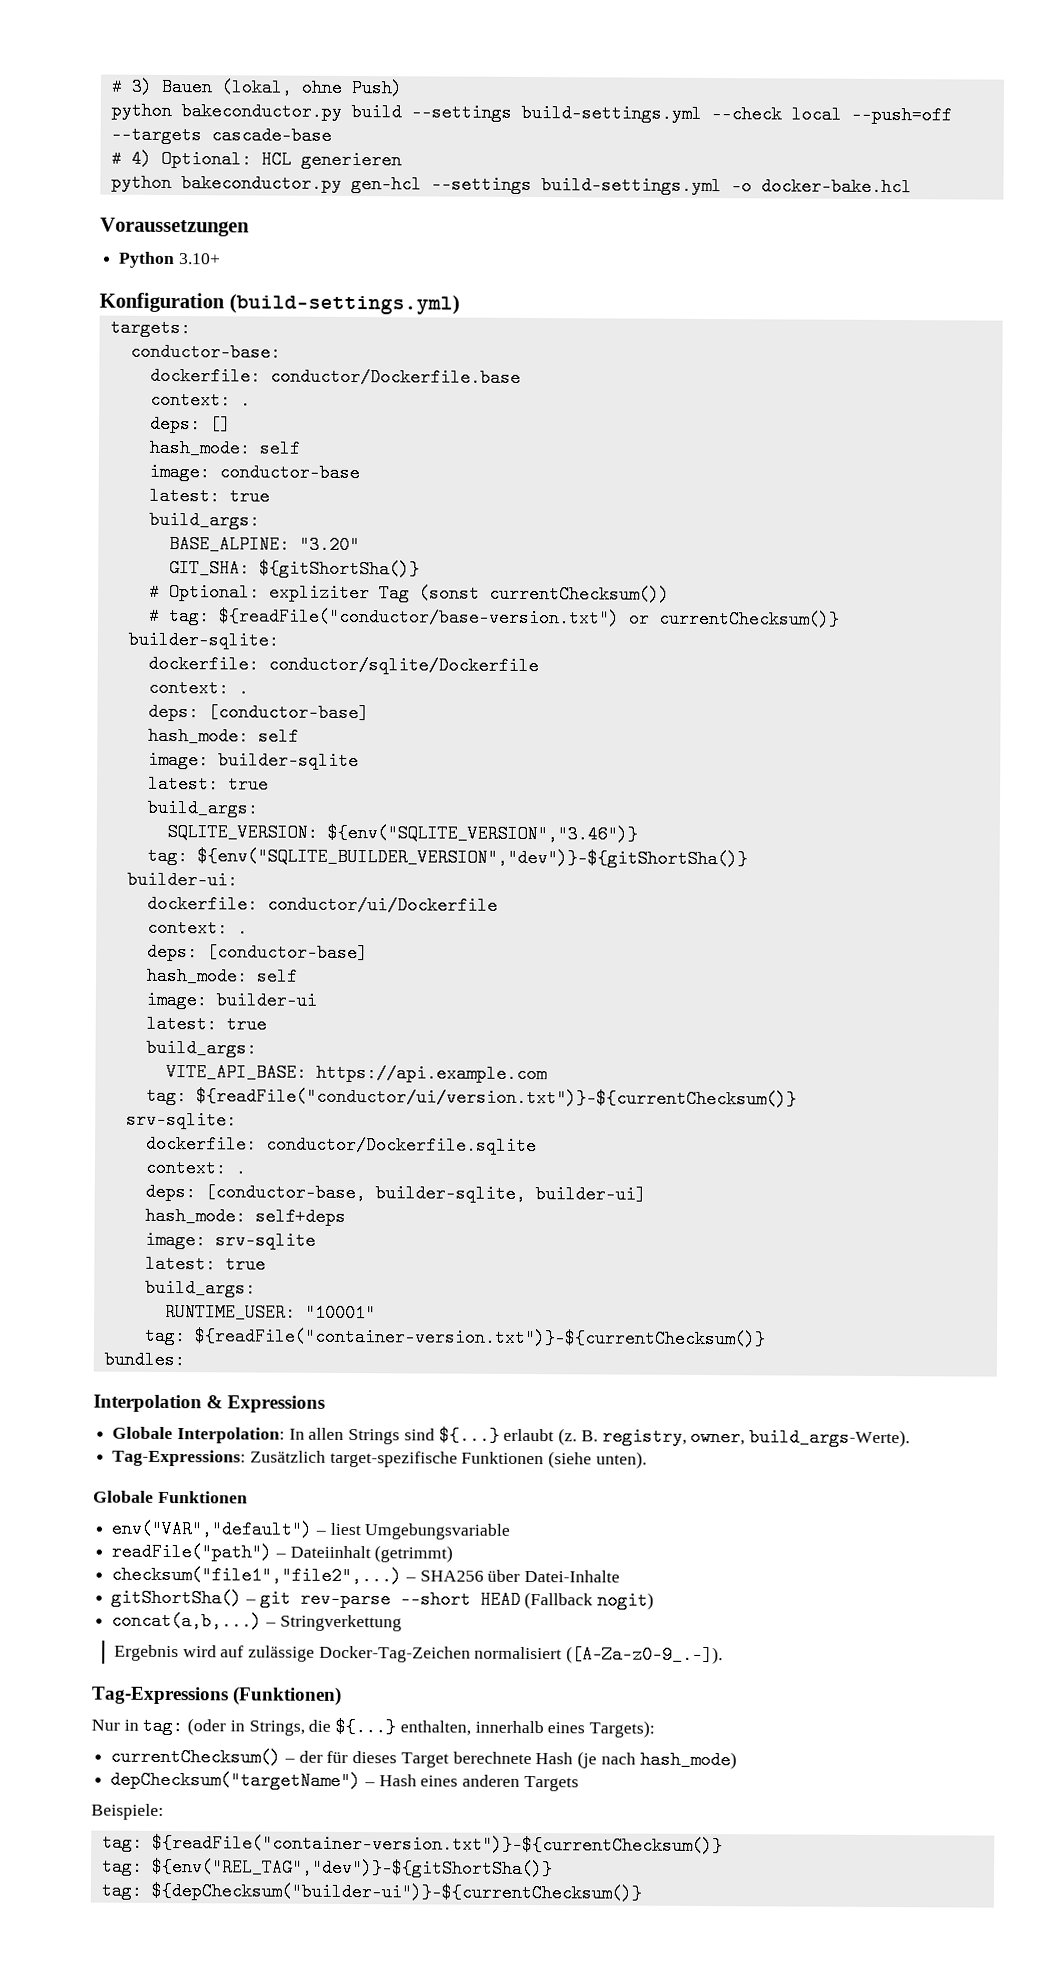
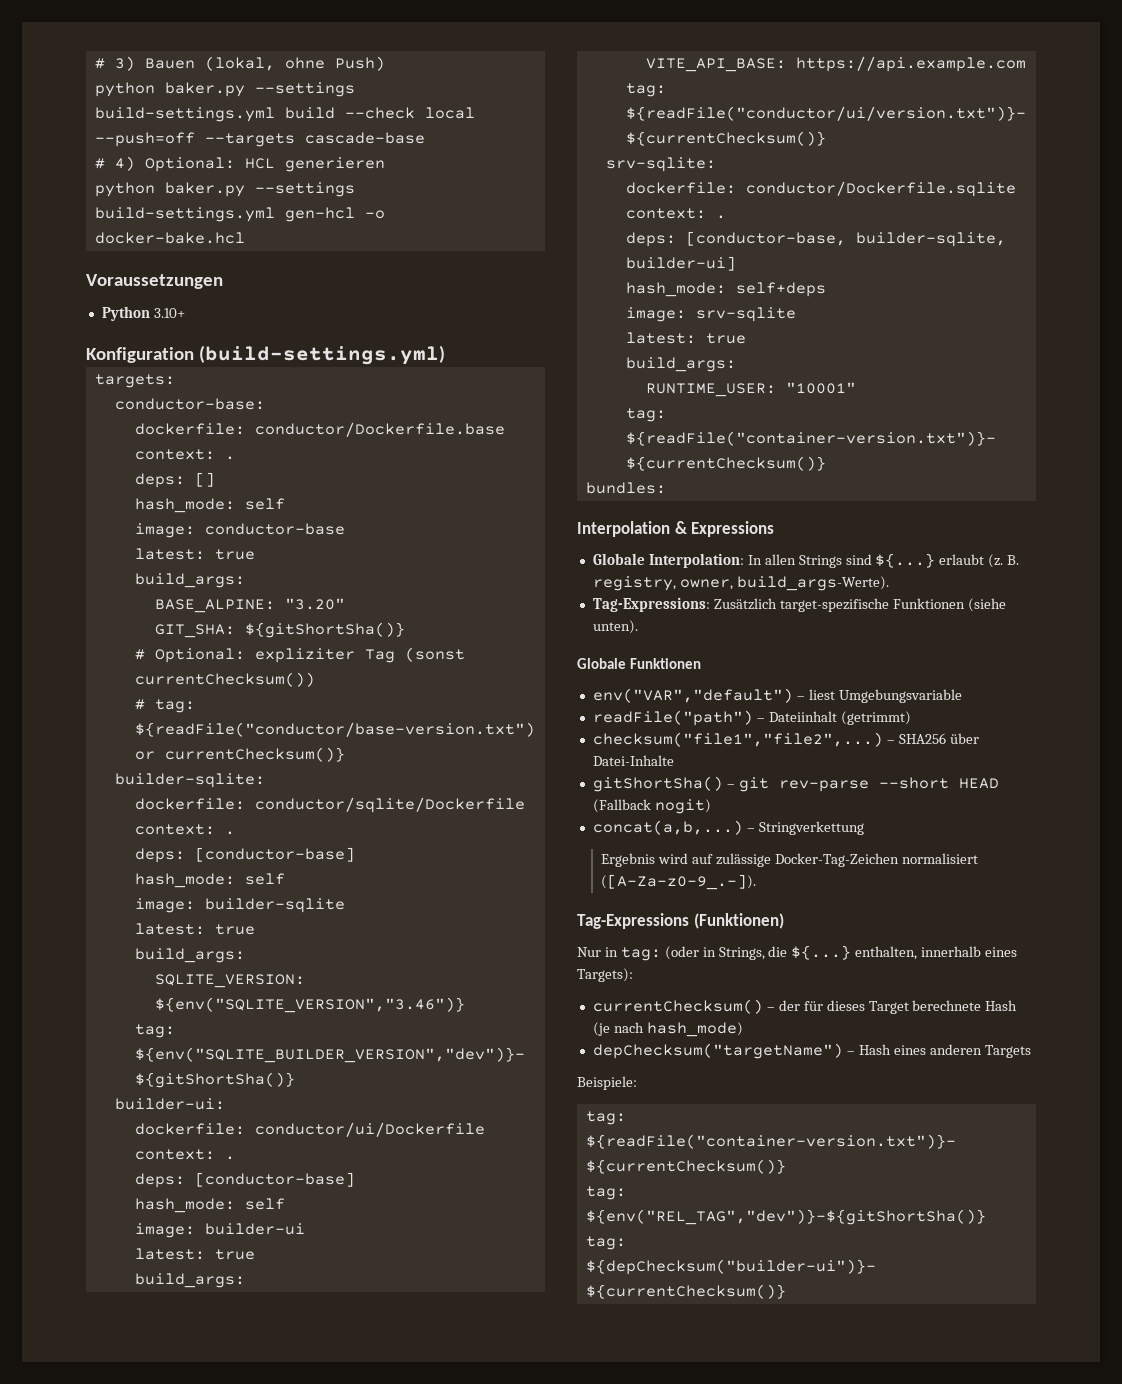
- python bakeconductor.py build --settings build-settings.yml --check local --push=off --targets cascade-base
+ python baker.py --settings build-settings.yml build --check local --push=off --targets cascade-base
- python bakeconductor.py gen-hcl --settings build-settings.yml -o docker-bake.hcl
+ python baker.py --settings build-settings.yml gen-hcl -o docker-bake.hcl

